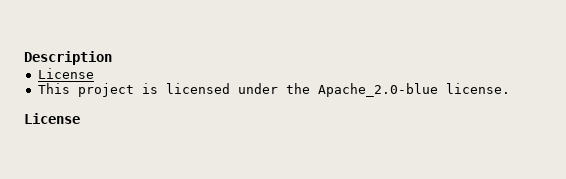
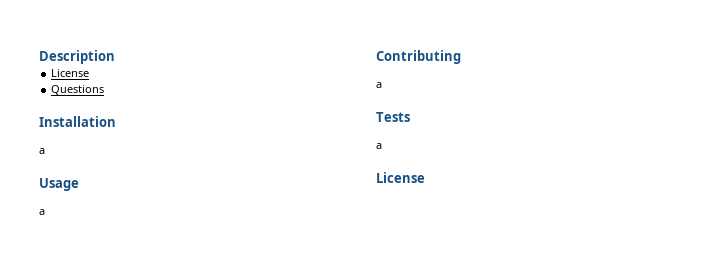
- This project is licensed under the Apache_2.0-blue license.
+ Questions
+ Installation
+ a
+ Usage
+ a
+ Contributing
+ a
+ Tests
+ a

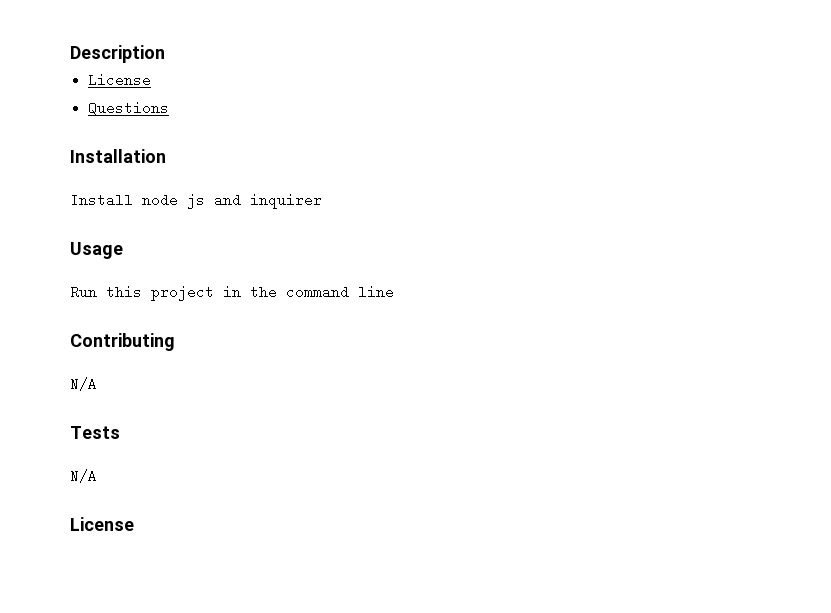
  Installation
- a
+ Install node js and inquirer
  Usage
- a
+ Run this project in the command line
  Contributing
- a
+ N/A
  Tests
- a
+ N/A

